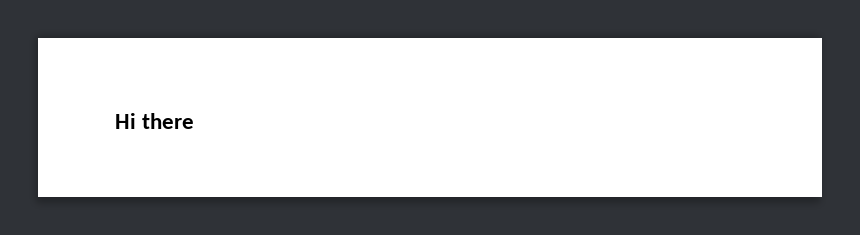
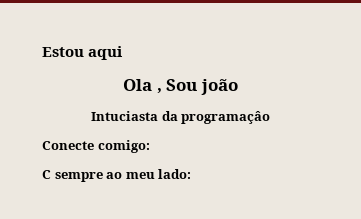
- Hi there
+ Estou aqui
+ Ola , Sou joão
+ Intuciasta da programaçâo
+ Conecte comigo:
+ C sempre ao meu lado:

